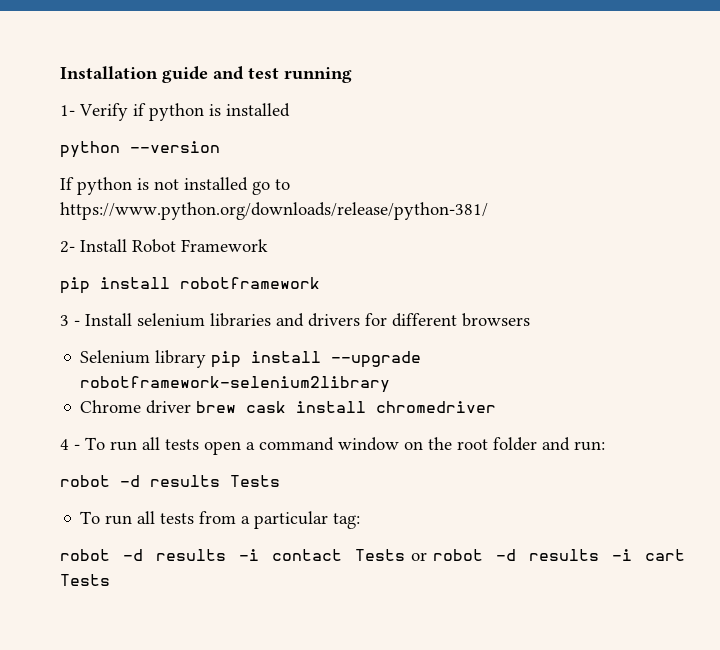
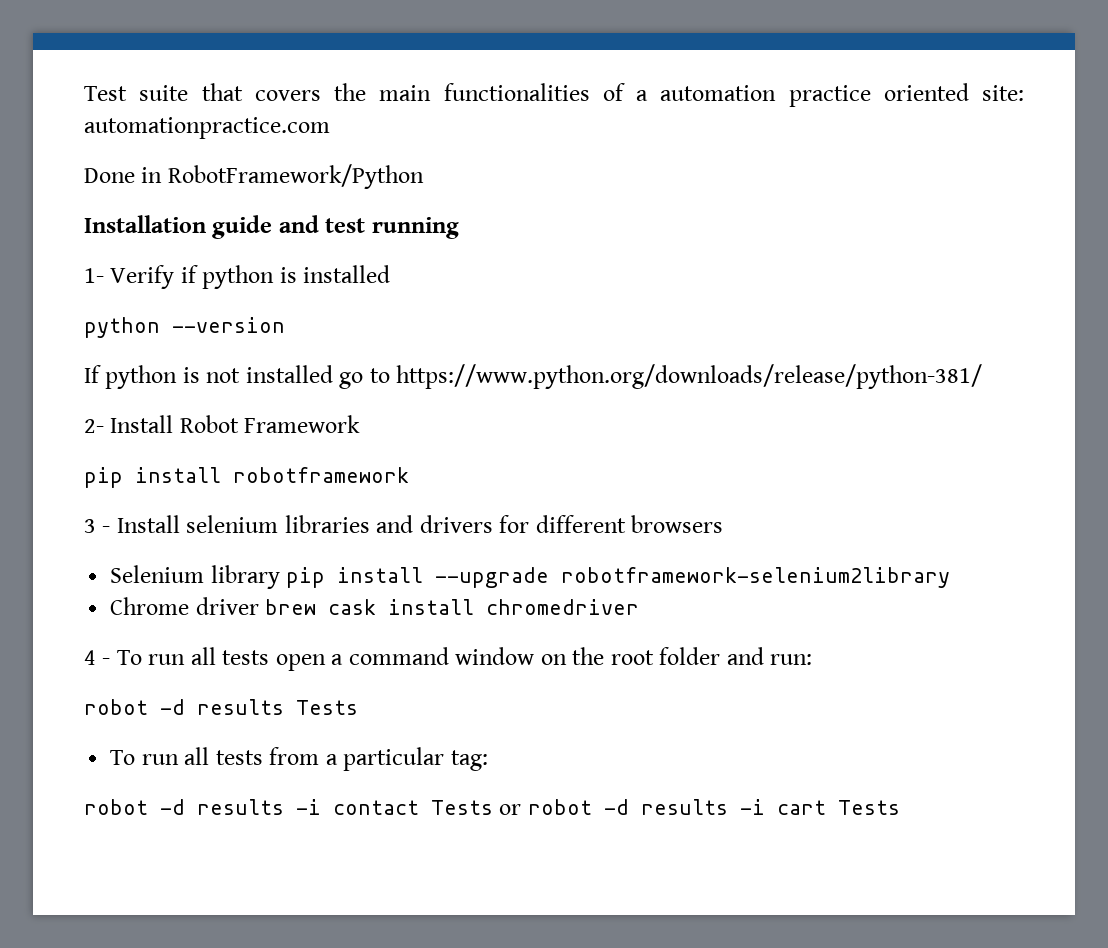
+ Test suite that covers the main functionalities of a automation practice oriented site: automationpractice.com
+ Done in RobotFramework/Python

